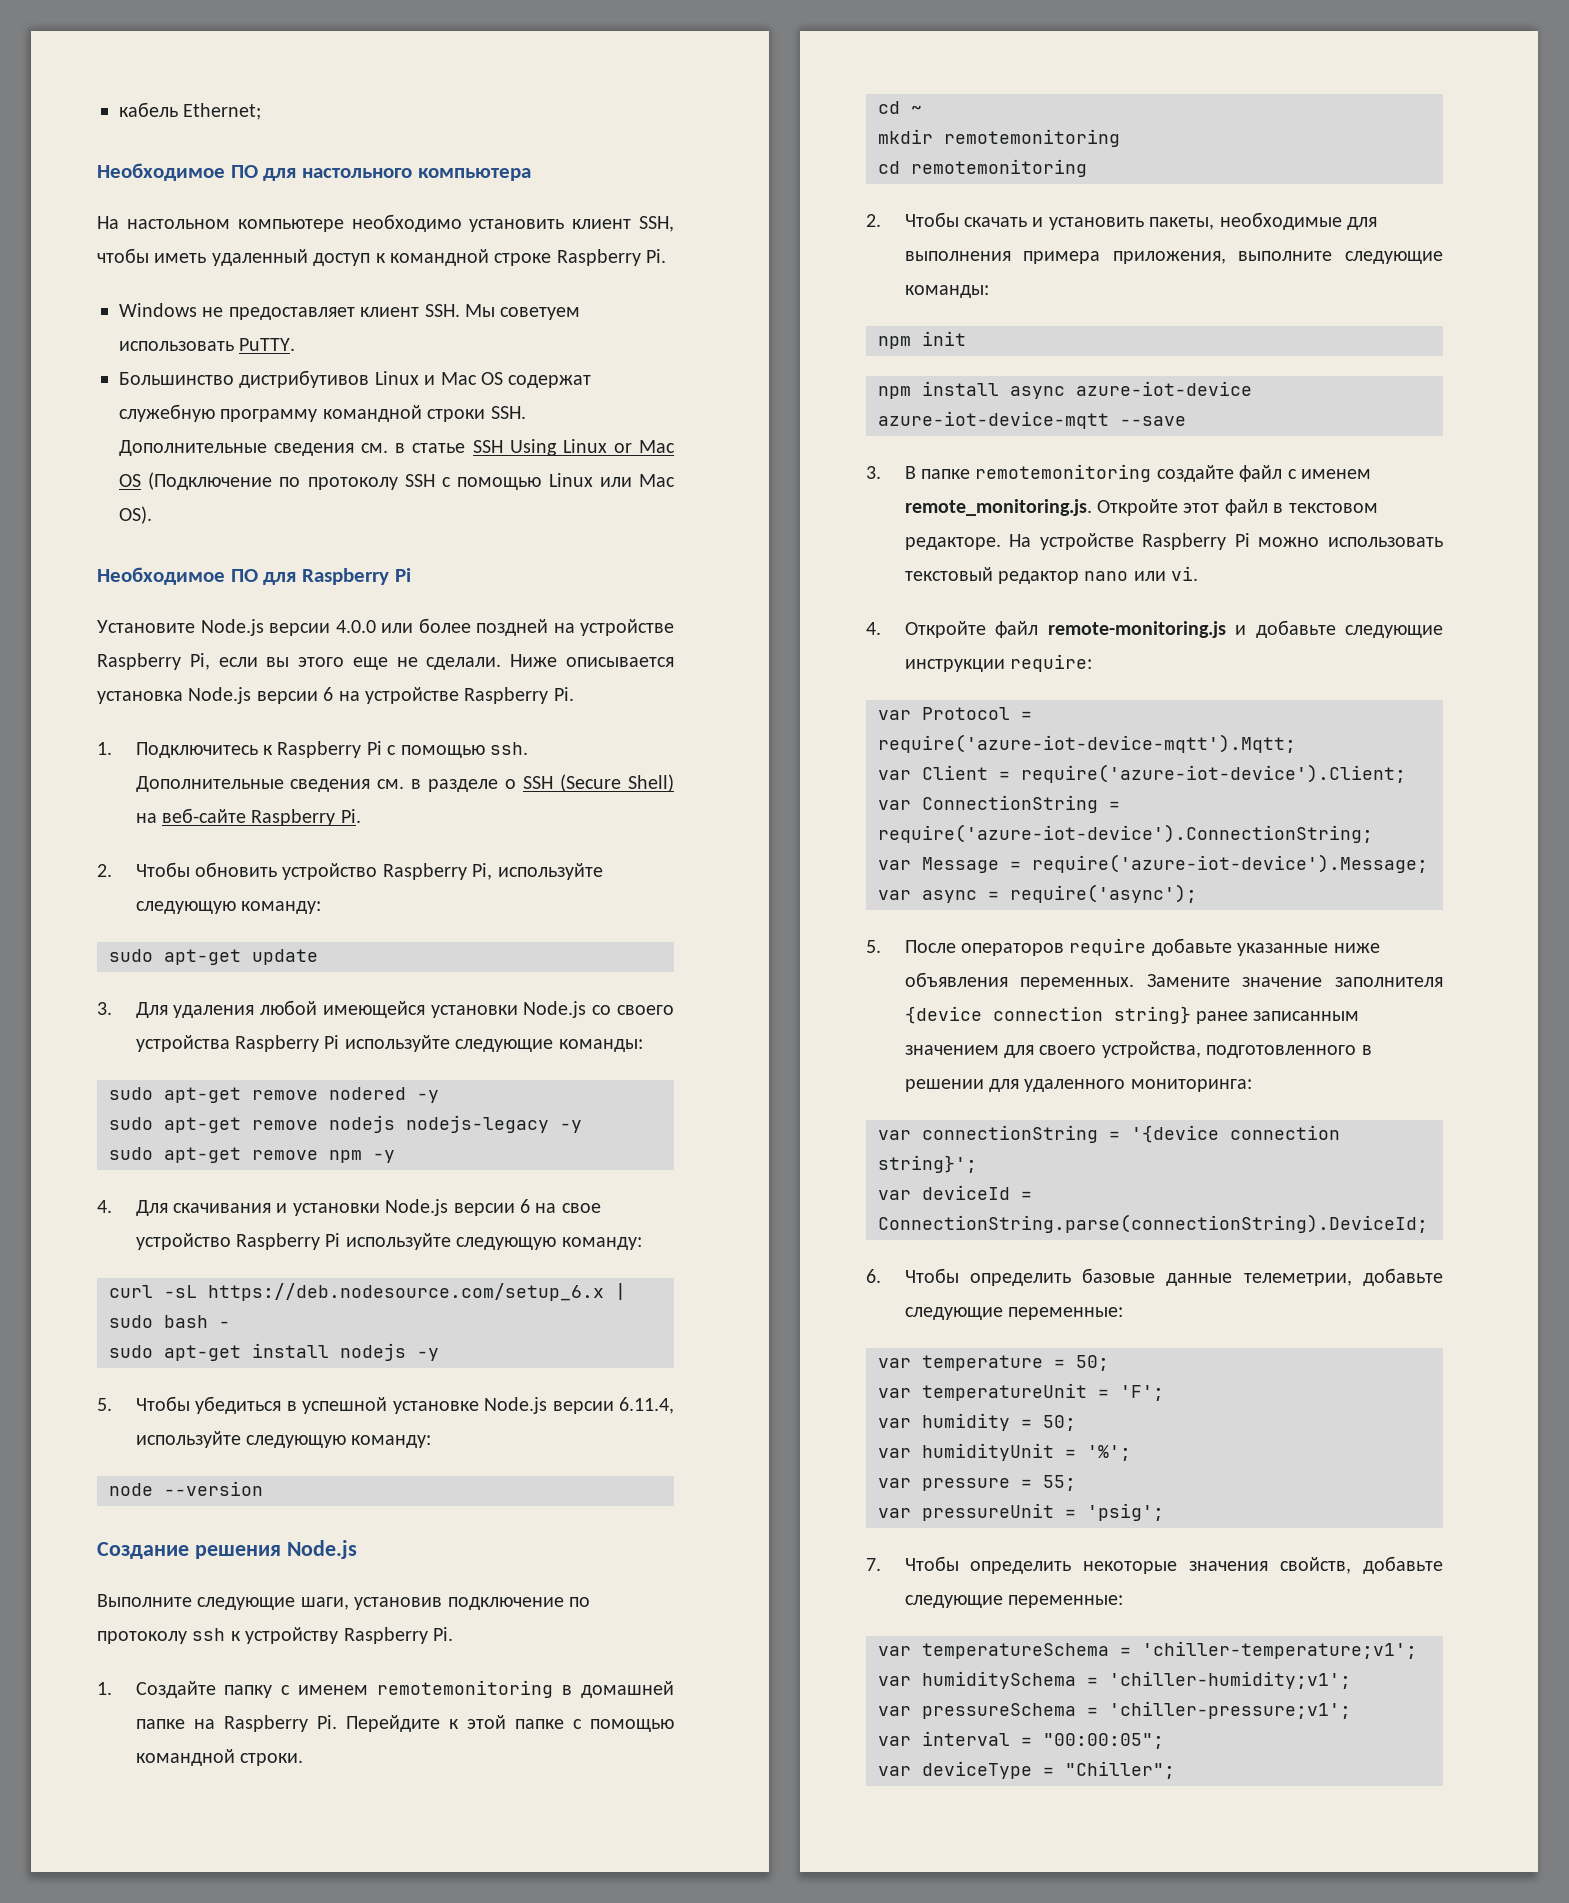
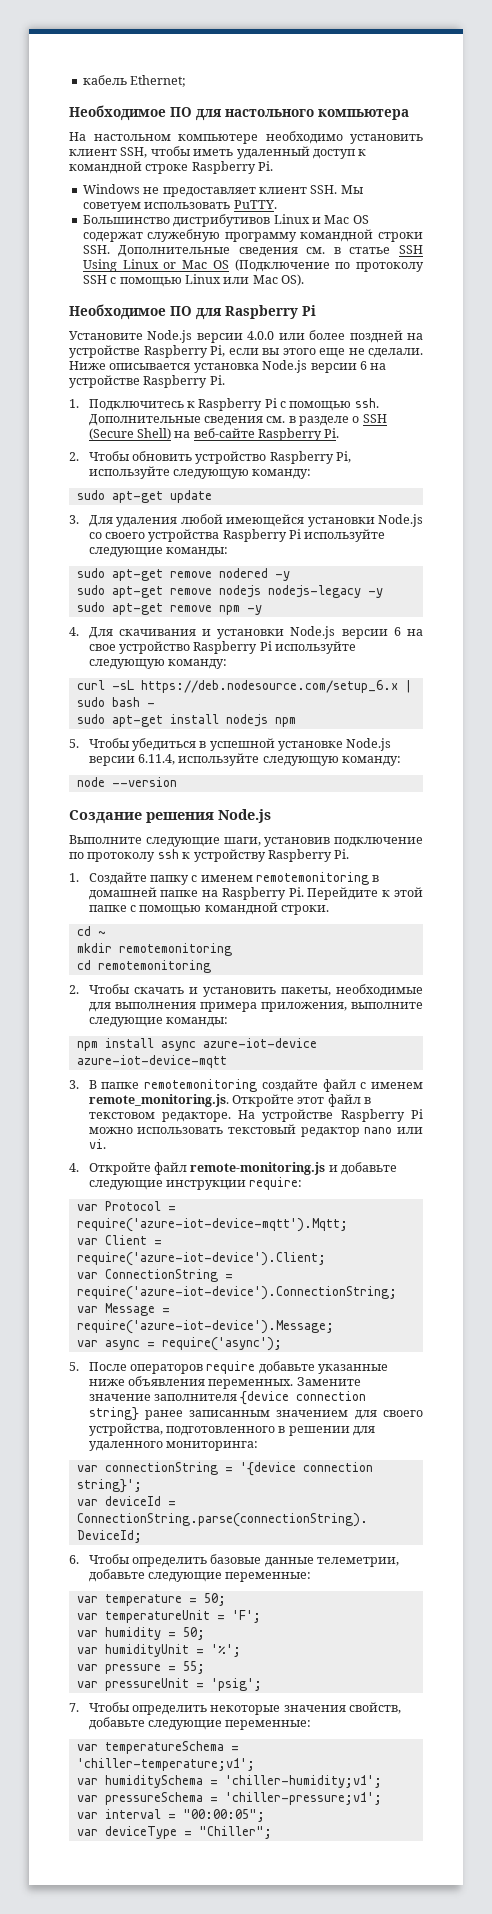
- sudo apt-get install nodejs -y
+ sudo apt-get install nodejs npm
- npm init
- npm install async azure-iot-device azure-iot-device-mqtt --save
+ npm install async azure-iot-device azure-iot-device-mqtt

